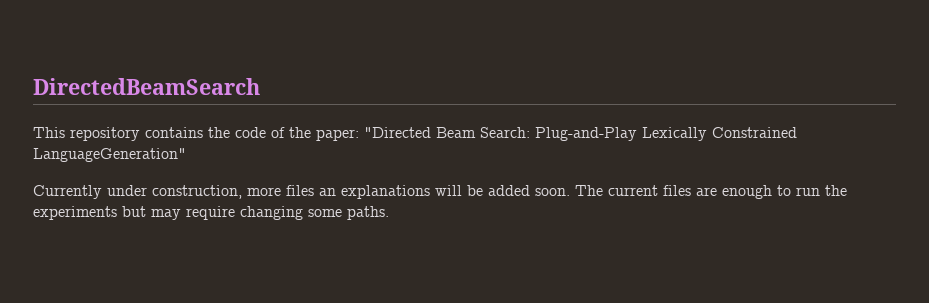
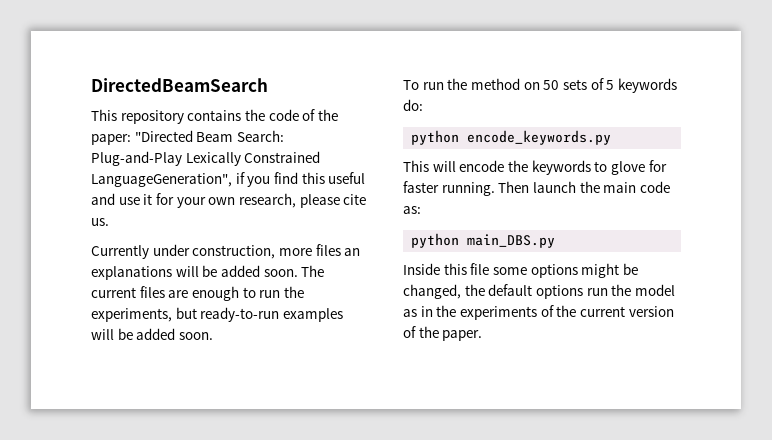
- This repository contains the code of the paper: "Directed Beam Search: Plug-and-Play Lexically Constrained LanguageGeneration"
+ This repository contains the code of the paper: "Directed Beam Search: Plug-and-Play Lexically Constrained LanguageGeneration", if you find this useful and use it for your own research, please cite us.
- The current files are enough to run the experiments but may require changing some paths.
+ The current files are enough to run the experiments, but ready-to-run examples will be added soon.
+ To run the method on 50 sets of 5 keywords do:
+ python encode_keywords.py
+ This will encode the keywords to glove for faster running. Then launch the main code as:
+ python main_DBS.py
+ Inside this file some options might be changed, the default options run the model as in the experiments of the current version of the paper.

